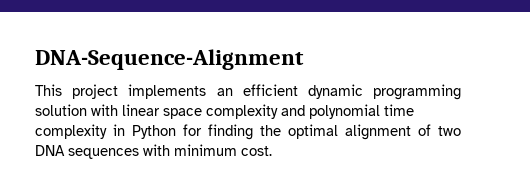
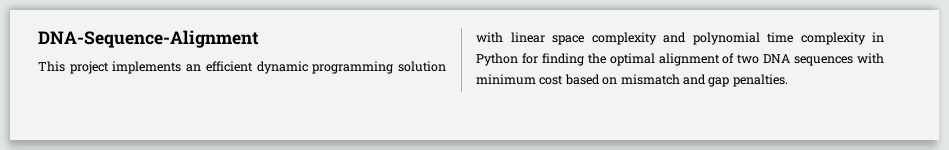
- This project implements an efficient dynamic programming solution with linear space complexity and polynomial time complexity in Python for finding the optimal alignment of two DNA sequences with minimum cost.
+ This project implements an efficient dynamic programming solution with linear space complexity and polynomial time complexity in Python for finding the optimal alignment of two DNA sequences with minimum cost based on mismatch and gap penalties.

